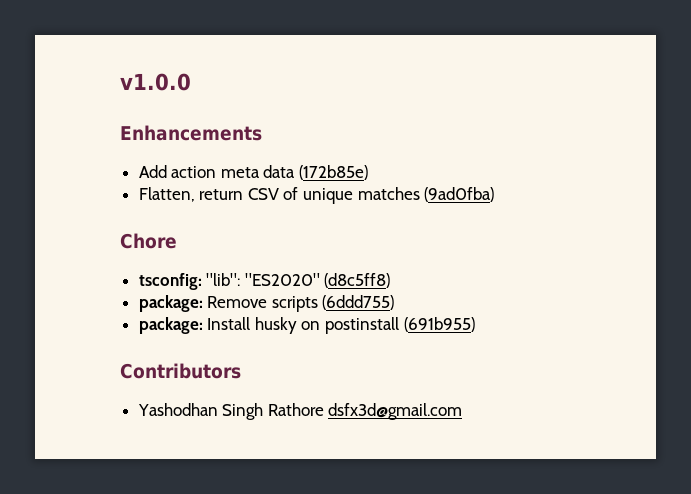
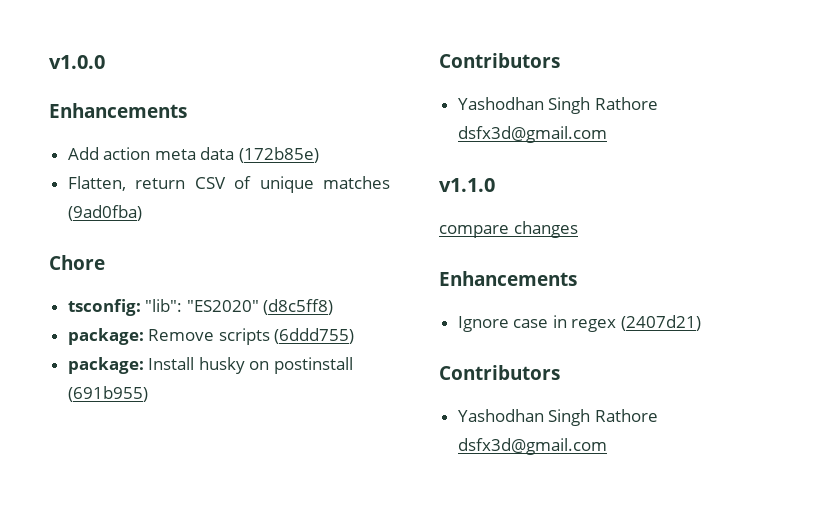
+ v1.1.0
+ compare changes
+ Enhancements
+ Ignore case in regex (2407d21)
+ Contributors
+ Yashodhan Singh Rathore dsfx3d@gmail.com

